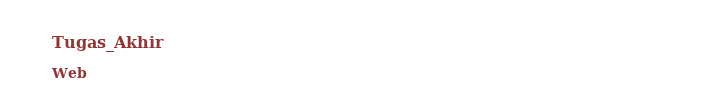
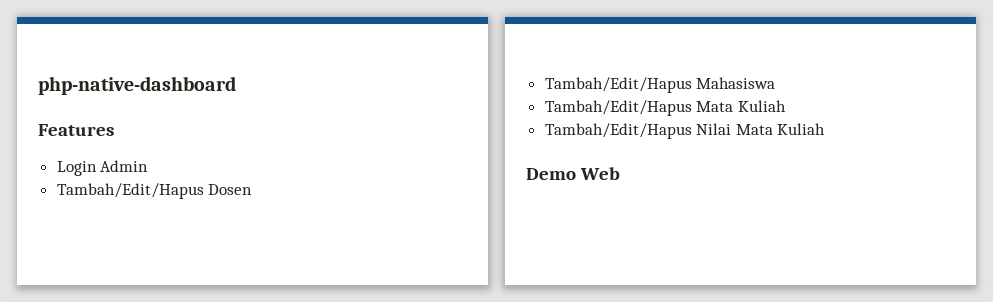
- Tugas_Akhir
- Web
+ php-native-dashboard
+ Features
+ Login Admin
+ Tambah/Edit/Hapus Dosen
+ Tambah/Edit/Hapus Mahasiswa
+ Tambah/Edit/Hapus Mata Kuliah
+ Tambah/Edit/Hapus Nilai Mata Kuliah
+ Demo Web

